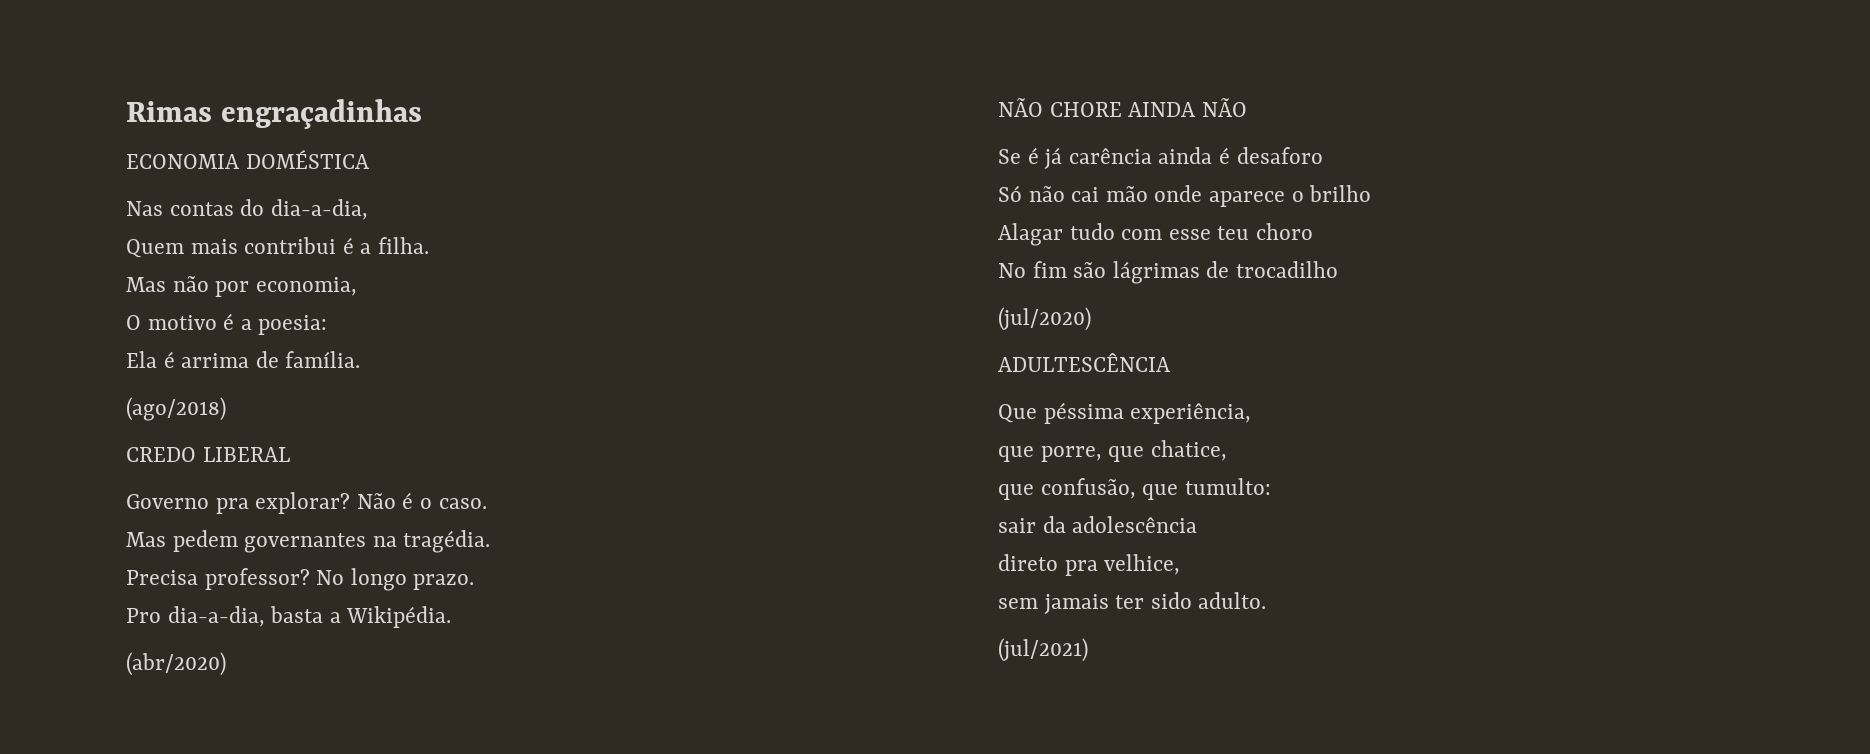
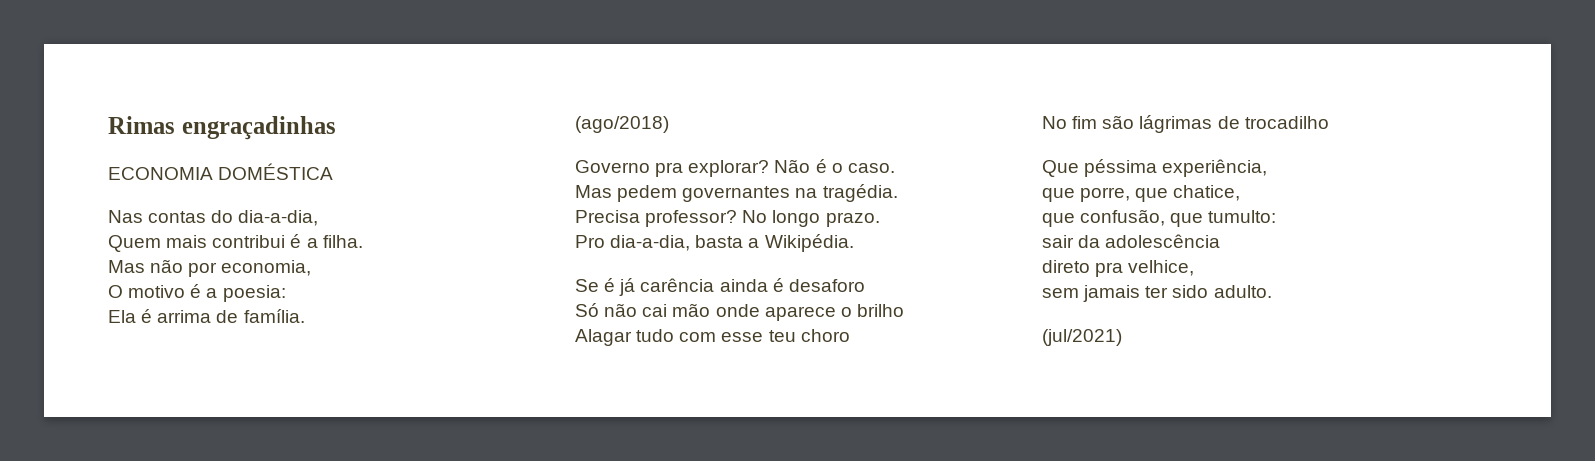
- CREDO LIBERAL
- (abr/2020)
- NÃO CHORE AINDA NÃO
- (jul/2020)
- ADULTESCÊNCIA

